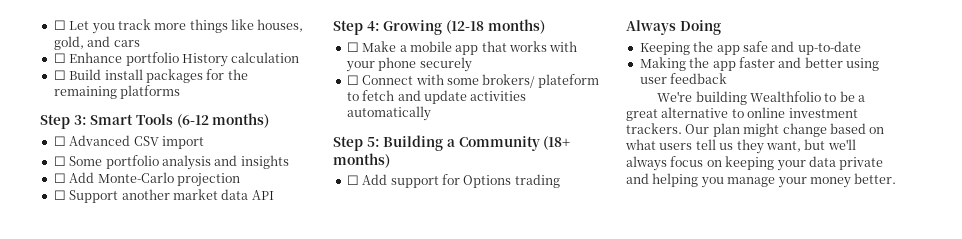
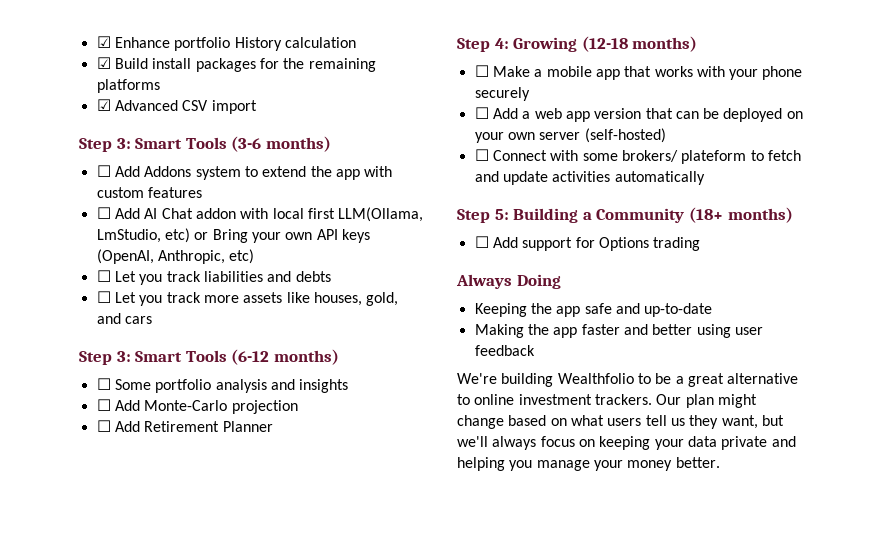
- ☐ Let you track more things like houses, gold, and cars
- ☐ Enhance portfolio History calculation
+ ☑ Enhance portfolio History calculation
- ☐ Build install packages for the remaining platforms
+ ☑ Build install packages for the remaining platforms
+ ☑ Advanced CSV import
+ Step 3: Smart Tools (3-6 months)
+ ☐ Add Addons system to extend the app with custom features
+ ☐ Add AI Chat addon with local first LLM(Ollama, LmStudio, etc) or Bring your own API keys (OpenAI, Anthropic, etc)
+ ☐ Let you track liabilities and debts
+ ☐ Let you track more assets like houses, gold, and cars
- ☐ Advanced CSV import
- ☐ Support another market data API
+ ☐ Add Retirement Planner
+ ☐ Add a web app version that can be deployed on your own server (self-hosted)

